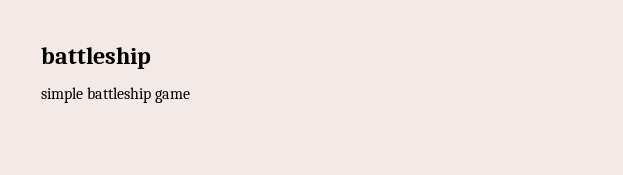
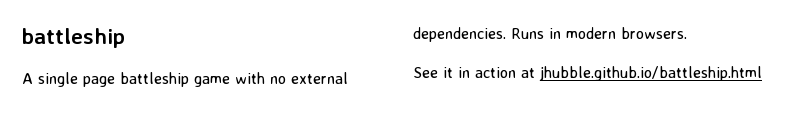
- simple battleship game
+ A single page battleship game with no external dependencies. Runs in modern browsers.
+ See it in action at jhubble.github.io/battleship.html

